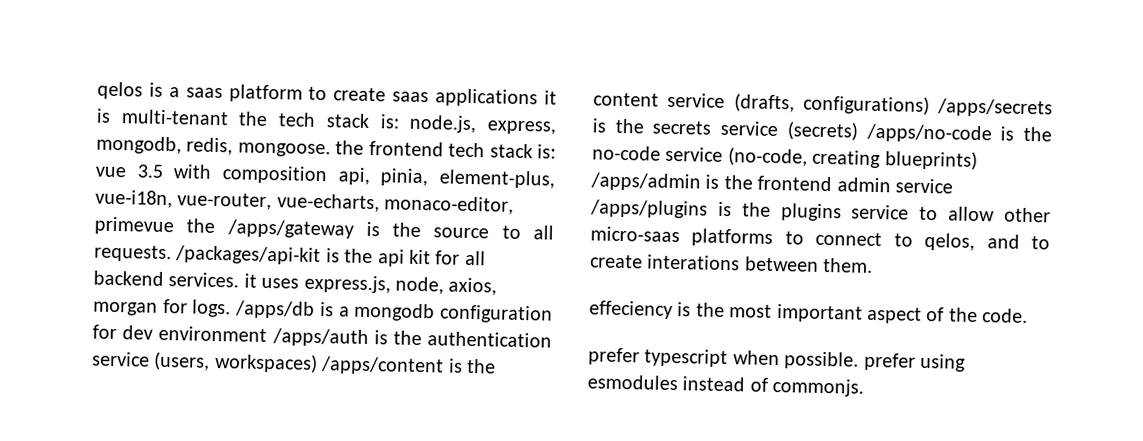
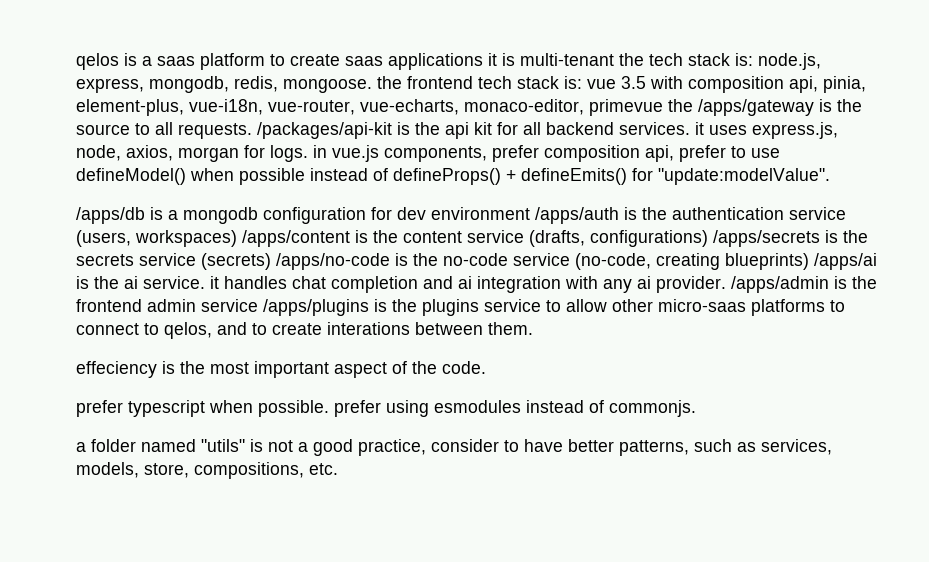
- /packages/api-kit is the api kit for all backend services. it uses express.js, node, axios, morgan for logs. /apps/db is a mongodb configuration for dev environment /apps/auth is the authentication service (users, workspaces) /apps/content is the content service (drafts, configurations) /apps/secrets is the secrets service (secrets) /apps/no-code is the no-code service (no-code, creating blueprints) /apps/admin is the frontend admin service /apps/plugins is the plugins service to allow other micro-saas platforms to connect to qelos, and to create interations between them.
+ /packages/api-kit is the api kit for all backend services. it uses express.js, node, axios, morgan for logs. in vue.js components, prefer composition api, prefer to use defineModel() when possible instead of defineProps() + defineEmits() for "update:modelValue".
+ /apps/db is a mongodb configuration for dev environment /apps/auth is the authentication service (users, workspaces) /apps/content is the content service (drafts, configurations) /apps/secrets is the secrets service (secrets) /apps/no-code is the no-code service (no-code, creating blueprints) /apps/ai is the ai service. it handles chat completion and ai integration with any ai provider. /apps/admin is the frontend admin service /apps/plugins is the plugins service to allow other micro-saas platforms to connect to qelos, and to create interations between them.
+ a folder named "utils" is not a good practice, consider to have better patterns, such as services, models, store, compositions, etc.

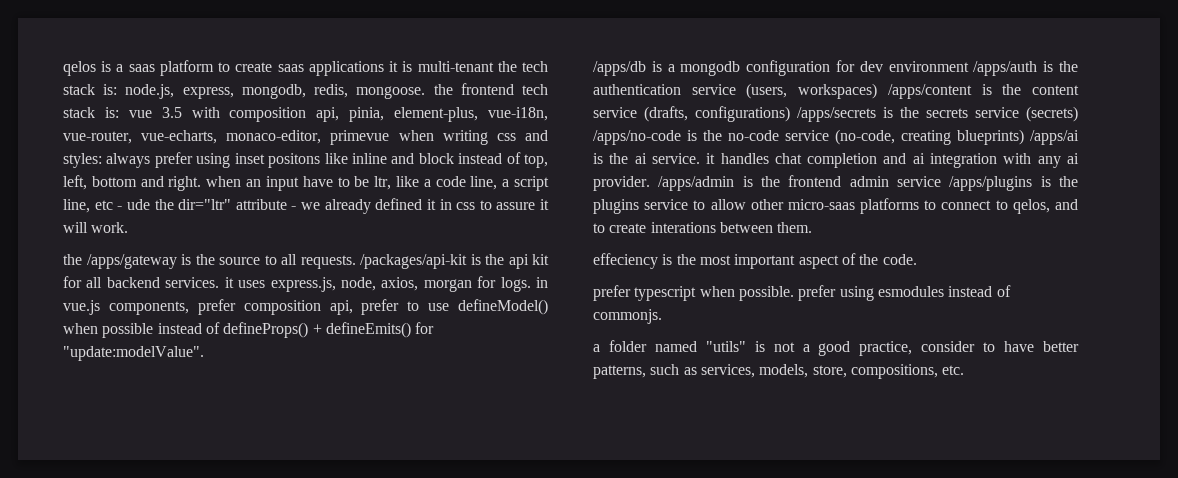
- qelos is a saas platform to create saas applications it is multi-tenant the tech stack is: node.js, express, mongodb, redis, mongoose. the frontend tech stack is: vue 3.5 with composition api, pinia, element-plus, vue-i18n, vue-router, vue-echarts, monaco-editor, primevue the /apps/gateway is the source to all requests.
+ qelos is a saas platform to create saas applications it is multi-tenant the tech stack is: node.js, express, mongodb, redis, mongoose. the frontend tech stack is: vue 3.5 with composition api, pinia, element-plus, vue-i18n, vue-router, vue-echarts, monaco-editor, primevue when writing css and styles: always prefer using inset positons like inline and block instead of top, left, bottom and right. when an input have to be ltr, like a code line, a script line, etc - ude the dir="ltr" attribute - we already defined it in css to assure it will work.
+ the /apps/gateway is the source to all requests.

